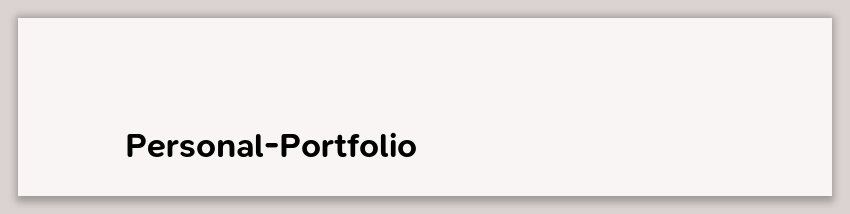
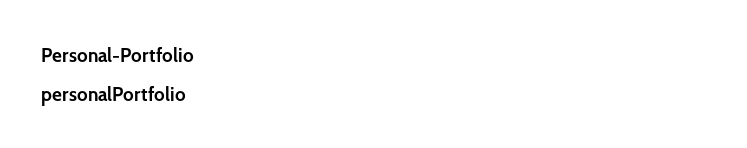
+ personalPortfolio

